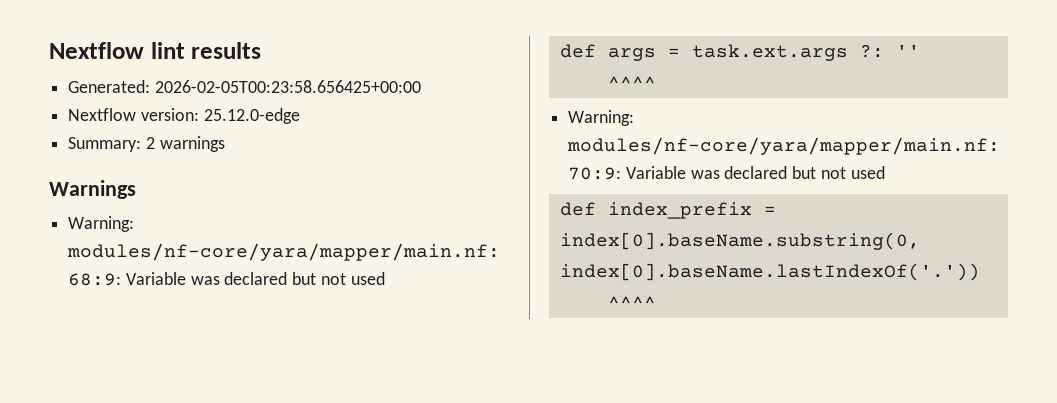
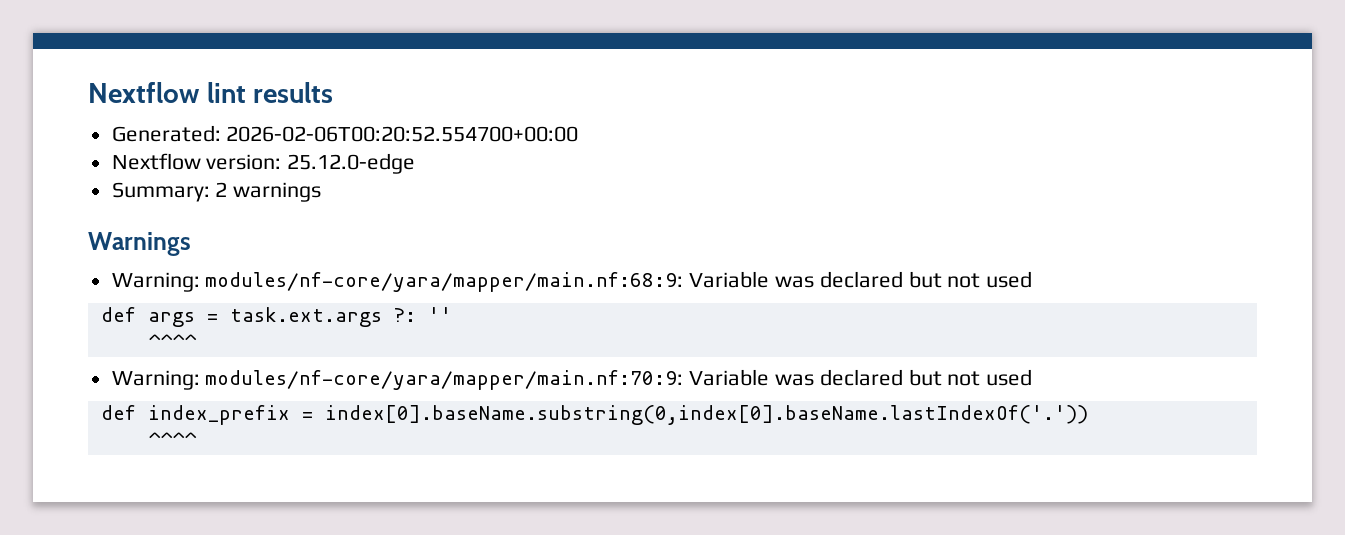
- Generated: 2026-02-05T00:23:58.656425+00:00
+ Generated: 2026-02-06T00:20:52.554700+00:00

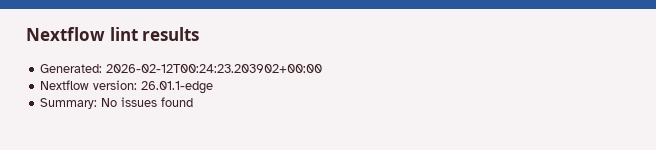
- Generated: 2026-02-06T00:20:52.554700+00:00
+ Generated: 2026-02-12T00:24:23.203902+00:00
- Nextflow version: 25.12.0-edge
+ Nextflow version: 26.01.1-edge
- Summary: 2 warnings
- Warnings
- Warning: modules/nf-core/yara/mapper/main.nf:68:9: Variable was declared but not used
- def args = task.ext.args ?: ''
- ^^^^
- Warning: modules/nf-core/yara/mapper/main.nf:70:9: Variable was declared but not used
- def index_prefix = index[0].baseName.substring(0,index[0].baseName.lastIndexOf('.'))
- ^^^^
+ Summary: No issues found

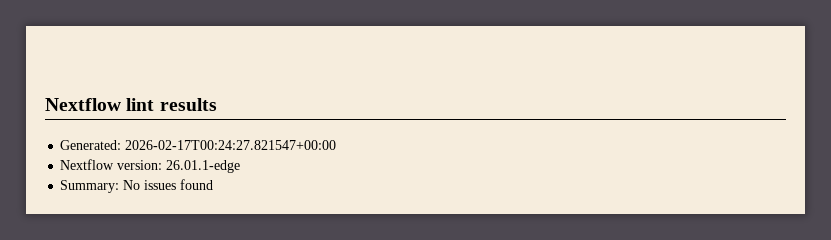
- Generated: 2026-02-12T00:24:23.203902+00:00
+ Generated: 2026-02-17T00:24:27.821547+00:00

